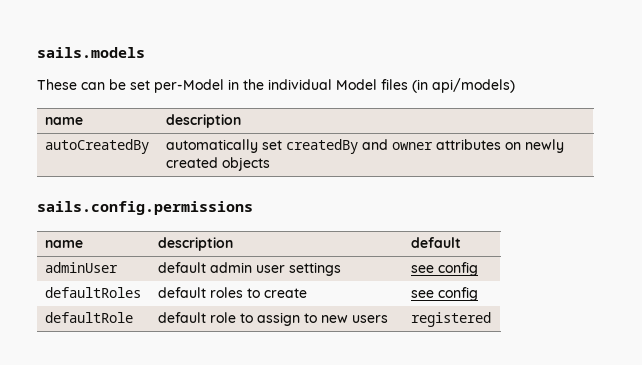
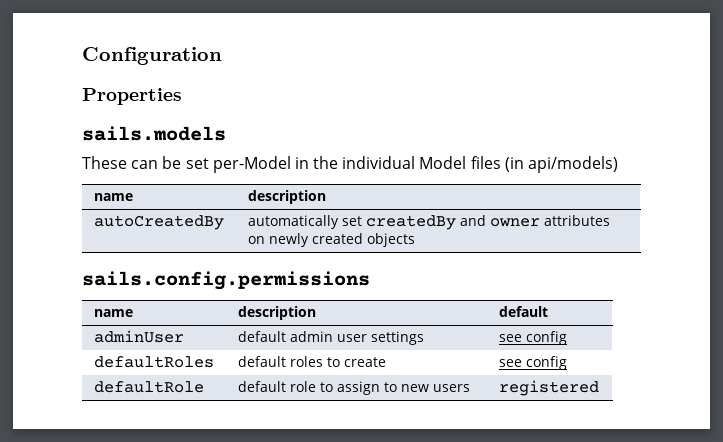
+ Configuration
+ Properties

